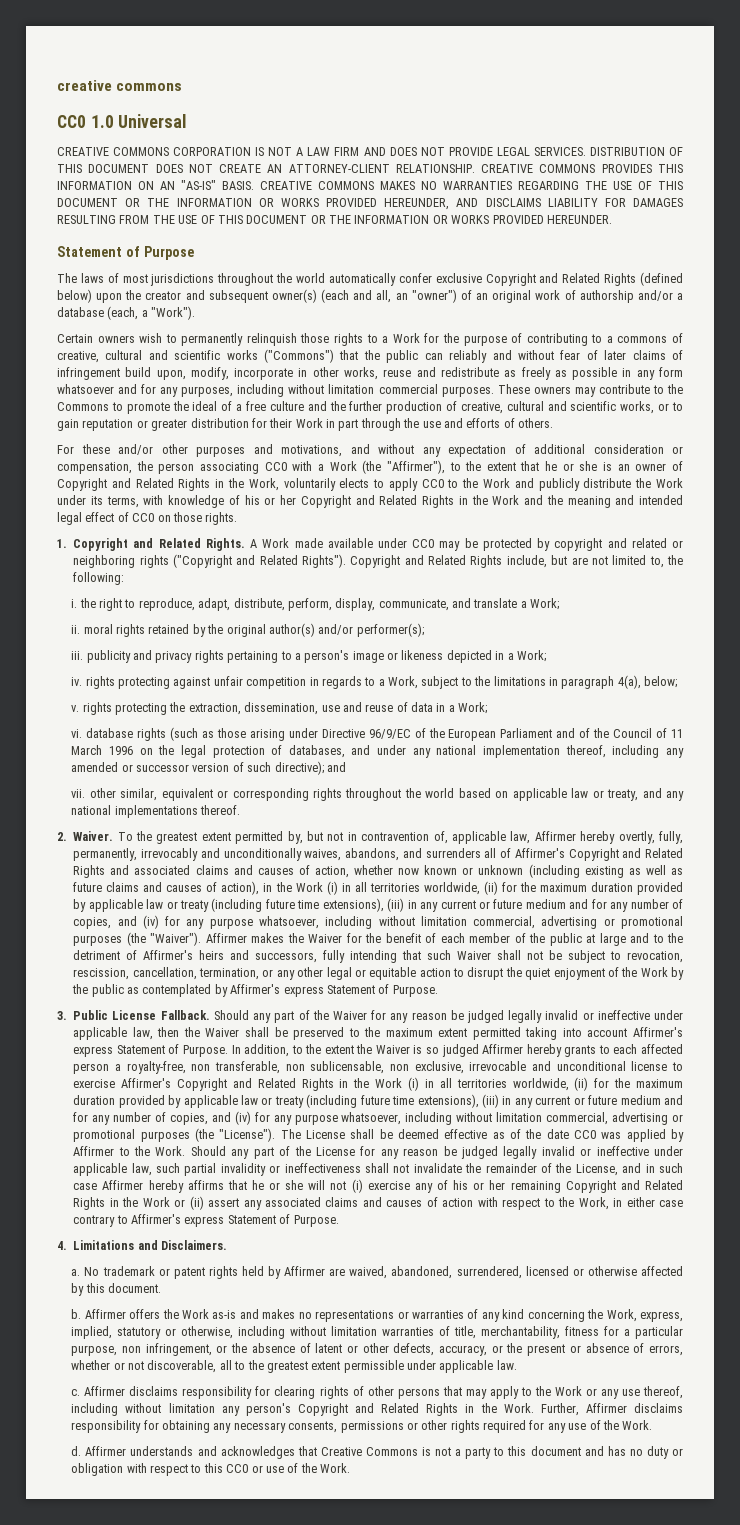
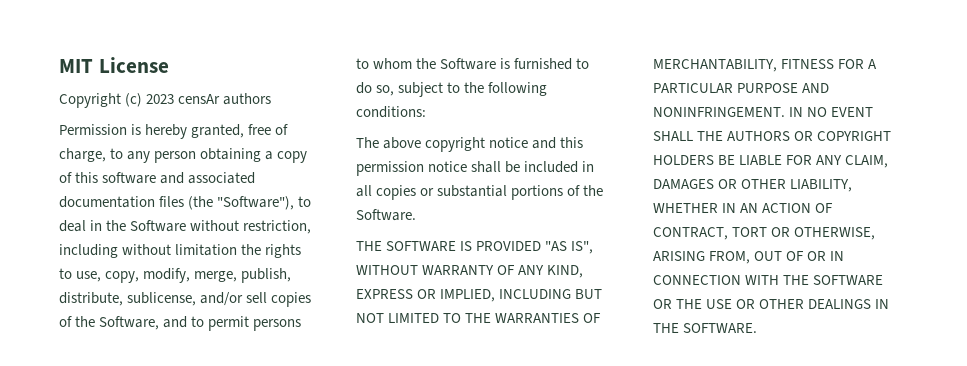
- creative commons
- CC0 1.0 Universal
- CREATIVE COMMONS CORPORATION IS NOT A LAW FIRM AND DOES NOT PROVIDE LEGAL SERVICES. DISTRIBUTION OF THIS DOCUMENT DOES NOT CREATE AN ATTORNEY-CLIENT RELATIONSHIP. CREATIVE COMMONS PROVIDES THIS INFORMATION ON AN "AS-IS" BASIS. CREATIVE COMMONS MAKES NO WARRANTIES REGARDING THE USE OF THIS DOCUMENT OR THE INFORMATION OR WORKS PROVIDED HEREUNDER, AND DISCLAIMS LIABILITY FOR DAMAGES RESULTING FROM THE USE OF THIS DOCUMENT OR THE INFORMATION OR WORKS PROVIDED HEREUNDER.
- Statement of Purpose
- The laws of most jurisdictions throughout the world automatically confer exclusive Copyright and Related Rights (defined below) upon the creator and subsequent owner(s) (each and all, an "owner") of an original work of authorship and/or a database (each, a "Work").
- Certain owners wish to permanently relinquish those rights to a Work for the purpose of contributing to a commons of creative, cultural and scientific works ("Commons") that the public can reliably and without fear of later claims of infringement build upon, modify, incorporate in other works, reuse and redistribute as freely as possible in any form whatsoever and for any purposes, including without limitation commercial purposes. These owners may contribute to the Commons to promote the ideal of a free culture and the further production of creative, cultural and scientific works, or to gain reputation or greater distribution for their Work in part through the use and efforts of others.
- For these and/or other purposes and motivations, and without any expectation of additional consideration or compensation, the person associating CC0 with a Work (the "Affirmer"), to the extent that he or she is an owner of Copyright and Related Rights in the Work, voluntarily elects to apply CC0 to the Work and publicly distribute the Work under its terms, with knowledge of his or her Copyright and Related Rights in the Work and the meaning and intended legal effect of CC0 on those rights.
- 1. Copyright and Related Rights. A Work made available under CC0 may be protected by copyright and related or neighboring rights ("Copyright and Related Rights"). Copyright and Related Rights include, but are not limited to, the following:
- i. the right to reproduce, adapt, distribute, perform, display, communicate, and translate a Work;
- ii. moral rights retained by the original author(s) and/or performer(s);
- iii. publicity and privacy rights pertaining to a person's image or likeness depicted in a Work;
- iv. rights protecting against unfair competition in regards to a Work, subject to the limitations in paragraph 4(a), below;
- v. rights protecting the extraction, dissemination, use and reuse of data in a Work;
- vi. database rights (such as those arising under Directive 96/9/EC of the European Parliament and of the Council of 11 March 1996 on the legal protection of databases, and under any national implementation thereof, including any amended or successor version of such directive); and
- vii. other similar, equivalent or corresponding rights throughout the world based on applicable law or treaty, and any national implementations thereof.
- 2. Waiver. To the greatest extent permitted by, but not in contravention of, applicable law, Affirmer hereby overtly, fully, permanently, irrevocably and unconditionally waives, abandons, and surrenders all of Affirmer's Copyright and Related Rights and associated claims and causes of action, whether now known or unknown (including existing as well as future claims and causes of action), in the Work (i) in all territories worldwide, (ii) for the maximum duration provided by applicable law or treaty (including future time extensions), (iii) in any current or future medium and for any number of copies, and (iv) for any purpose whatsoever, including without limitation commercial, advertising or promotional purposes (the "Waiver"). Affirmer makes the Waiver for the benefit of each member of the public at large and to the detriment of Affirmer's heirs and successors, fully intending that such Waiver shall not be subject to revocation, rescission, cancellation, termination, or any other legal or equitable action to disrupt the quiet enjoyment of the Work by the public as contemplated by Affirmer's express Statement of Purpose.
- 3. Public License Fallback. Should any part of the Waiver for any reason be judged legally invalid or ineffective under applicable law, then the Waiver shall be preserved to the maximum extent permitted taking into account Affirmer's express Statement of Purpose. In addition, to the extent the Waiver is so judged Affirmer hereby grants to each affected person a royalty-free, non transferable, non sublicensable, non exclusive, irrevocable and unconditional license to exercise Affirmer's Copyright and Related Rights in the Work (i) in all territories worldwide, (ii) for the maximum duration provided by applicable law or treaty (including future time extensions), (iii) in any current or future medium and for any number of copies, and (iv) for any purpose whatsoever, including without limitation commercial, advertising or promotional purposes (the "License"). The License shall be deemed effective as of the date CC0 was applied by Affirmer to the Work. Should any part of the License for any reason be judged legally invalid or ineffective under applicable law, such partial invalidity or ineffectiveness shall not invalidate the remainder of the License, and in such case Affirmer hereby affirms that he or she will not (i) exercise any of his or her remaining Copyright and Related Rights in the Work or (ii) assert any associated claims and causes of action with respect to the Work, in either case contrary to Affirmer's express Statement of Purpose.
- 4. Limitations and Disclaimers.
- a. No trademark or patent rights held by Affirmer are waived, abandoned, surrendered, licensed or otherwise affected by this document.
- b. Affirmer offers the Work as-is and makes no representations or warranties of any kind concerning the Work, express, implied, statutory or otherwise, including without limitation warranties of title, merchantability, fitness for a particular purpose, non infringement, or the absence of latent or other defects, accuracy, or the present or absence of errors, whether or not discoverable, all to the greatest extent permissible under applicable law.
- c. Affirmer disclaims responsibility for clearing rights of other persons that may apply to the Work or any use thereof, including without limitation any person's Copyright and Related Rights in the Work. Further, Affirmer disclaims responsibility for obtaining any necessary consents, permissions or other rights required for any use of the Work.
- d. Affirmer understands and acknowledges that Creative Commons is not a party to this document and has no duty or obligation with respect to this CC0 or use of the Work.
+ MIT License
+ Copyright (c) 2023 censAr authors
+ Permission is hereby granted, free of charge, to any person obtaining a copy of this software and associated documentation files (the "Software"), to deal in the Software without restriction, including without limitation the rights to use, copy, modify, merge, publish, distribute, sublicense, and/or sell copies of the Software, and to permit persons to whom the Software is furnished to do so, subject to the following conditions:
+ The above copyright notice and this permission notice shall be included in all copies or substantial portions of the Software.
+ THE SOFTWARE IS PROVIDED "AS IS", WITHOUT WARRANTY OF ANY KIND, EXPRESS OR IMPLIED, INCLUDING BUT NOT LIMITED TO THE WARRANTIES OF MERCHANTABILITY, FITNESS FOR A PARTICULAR PURPOSE AND NONINFRINGEMENT. IN NO EVENT SHALL THE AUTHORS OR COPYRIGHT HOLDERS BE LIABLE FOR ANY CLAIM, DAMAGES OR OTHER LIABILITY, WHETHER IN AN ACTION OF CONTRACT, TORT OR OTHERWISE, ARISING FROM, OUT OF OR IN CONNECTION WITH THE SOFTWARE OR THE USE OR OTHER DEALINGS IN THE SOFTWARE.

